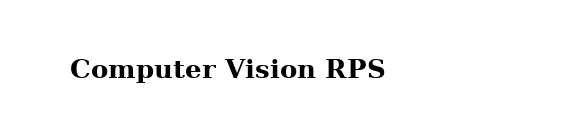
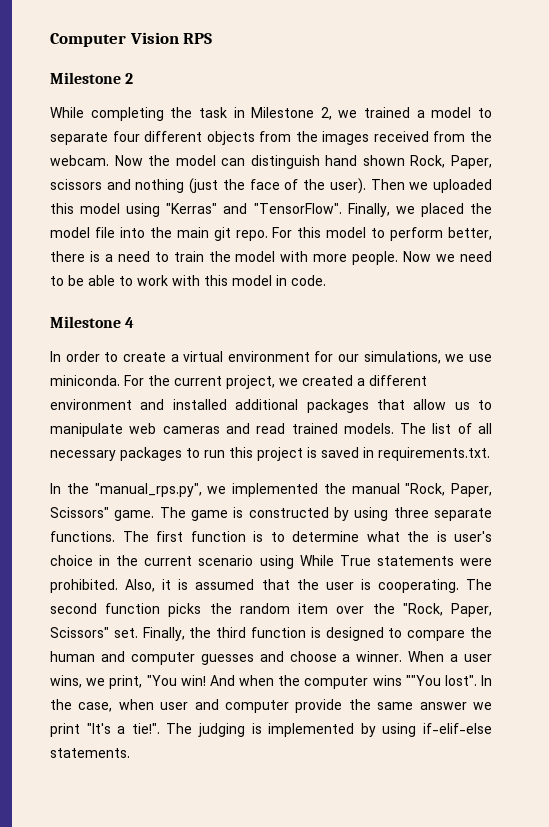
+ Milestone 2
+ While completing the task in Milestone 2, we trained a model to separate four different objects from the images received from the webcam. Now the model can distinguish hand shown Rock, Paper, scissors and nothing (just the face of the user). Then we uploaded this model using "Kerras" and "TensorFlow". Finally, we placed the model file into the main git repo. For this model to perform better, there is a need to train the model with more people. Now we need to be able to work with this model in code.
+ Milestone 4
+ In order to create a virtual environment for our simulations, we use miniconda. For the current project, we created a different environment and installed additional packages that allow us to manipulate web cameras and read trained models. The list of all necessary packages to run this project is saved in requirements.txt.
+ In the "manual_rps.py", we implemented the manual "Rock, Paper, Scissors" game. The game is constructed by using three separate functions. The first function is to determine what the is user's choice in the current scenario using While True statements were prohibited. Also, it is assumed that the user is cooperating. The second function picks the random item over the "Rock, Paper, Scissors" set. Finally, the third function is designed to compare the human and computer guesses and choose a winner. When a user wins, we print, "You win! And when the computer wins ""You lost". In the case, when user and computer provide the same answer we print "It's a tie!". The judging is implemented by using if-elif-else statements.

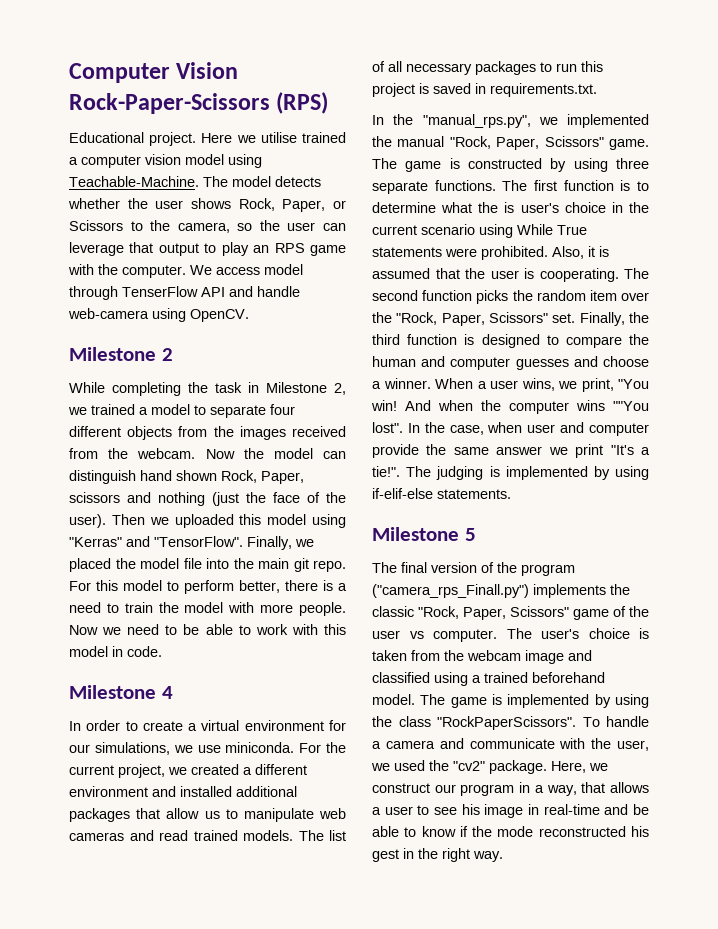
- Computer Vision RPS
+ Computer Vision Rock-Paper-Scissors (RPS)
+ Educational project. Here we utilise trained a computer vision model using Teachable-Machine. The model detects whether the user shows Rock, Paper, or Scissors to the camera, so the user can leverage that output to play an RPS game with the computer. We access model through TenserFlow API and handle web-camera using OpenCV.
+ Milestone 5
+ The final version of the program ("camera_rps_Finall.py") implements the classic "Rock, Paper, Scissors" game of the user vs computer. The user's choice is taken from the webcam image and classified using a trained beforehand model. The game is implemented by using the class "RockPaperScissors". To handle a camera and communicate with the user, we used the "cv2" package. Here, we construct our program in a way, that allows a user to see his image in real-time and be able to know if the mode reconstructed his gest in the right way.

